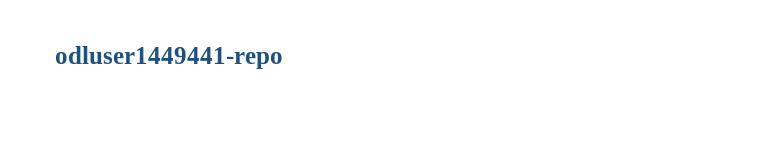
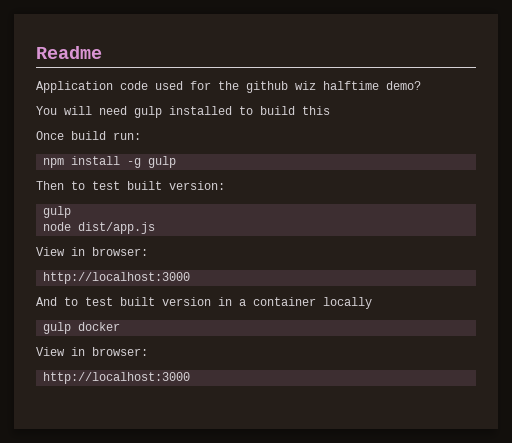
- odluser1449441-repo
+ Readme
+ Application code used for the github wiz halftime demo?
+ You will need gulp installed to build this
+ Once build run:
+ npm install -g gulp
+ Then to test built version:
+ gulp
+ node dist/app.js
+ View in browser:
+ http://localhost:3000
+ And to test built version in a container locally
+ gulp docker
+ View in browser:
+ http://localhost:3000

